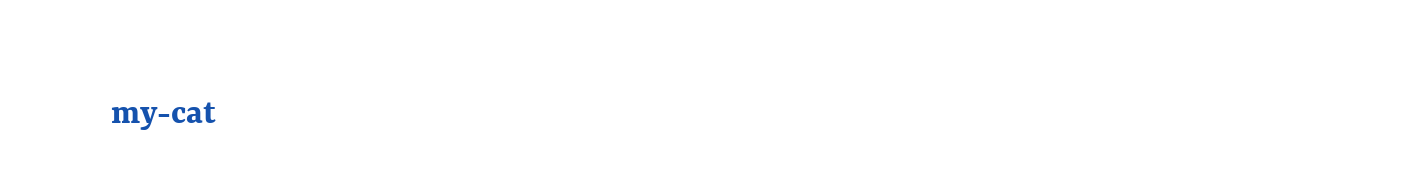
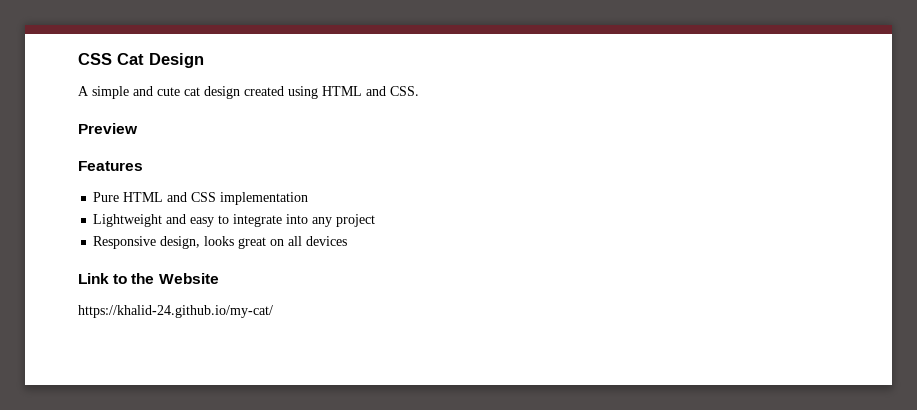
- my-cat
+ CSS Cat Design
+ A simple and cute cat design created using HTML and CSS.
+ Preview
+ Features
+ Pure HTML and CSS implementation
+ Lightweight and easy to integrate into any project
+ Responsive design, looks great on all devices
+ Link to the Website
+ https://khalid-24.github.io/my-cat/

